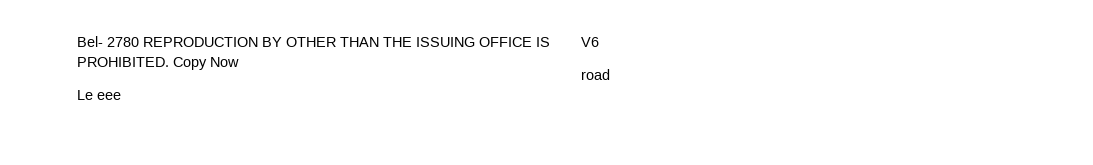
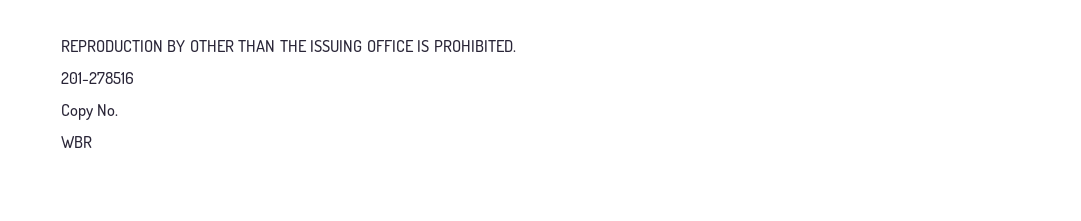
- Bel- 2780 REPRODUCTION BY OTHER THAN THE ISSUING OFFICE IS PROHIBITED. Copy Now
- Le eee
- V6
- road
+ REPRODUCTION BY OTHER THAN THE ISSUING OFFICE IS PROHIBITED.
+ 201-278516
+ Copy No.
+ WBR

